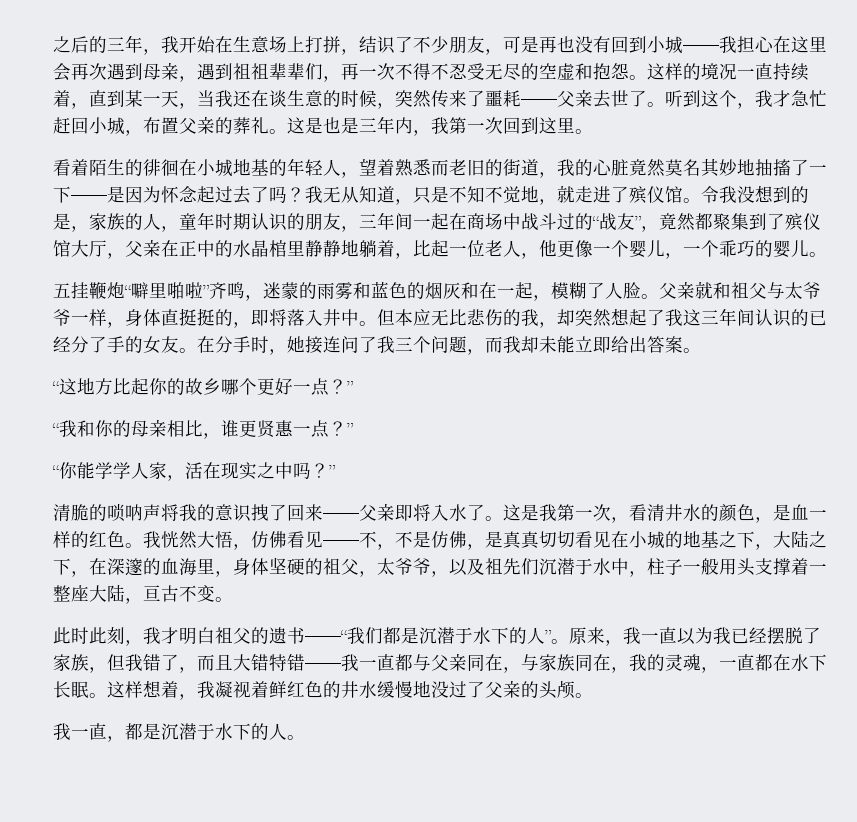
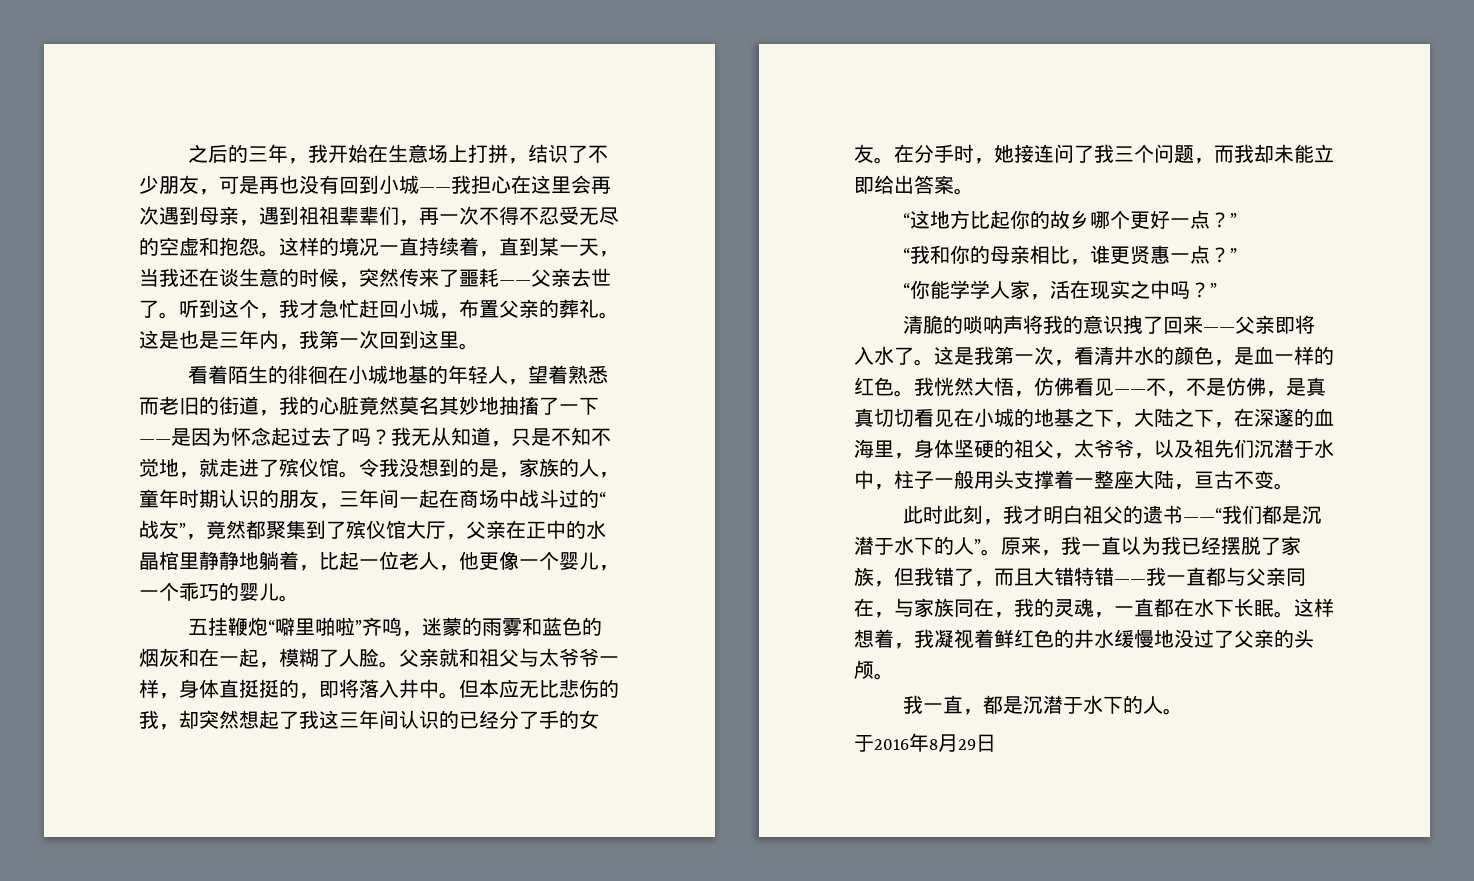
+ 于2016年8月29日

